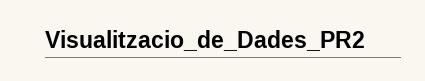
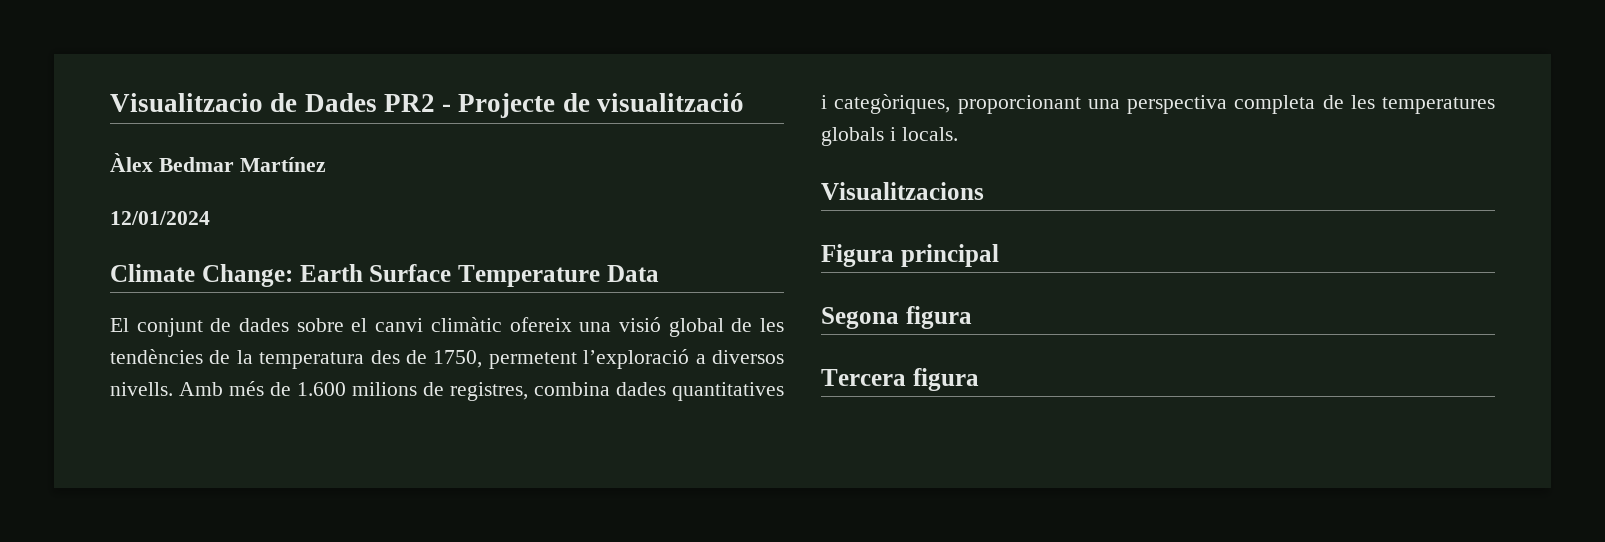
- Visualitzacio_de_Dades_PR2
+ Visualitzacio de Dades PR2 - Projecte de visualització
+ Àlex Bedmar Martínez
+ 12/01/2024
+ Climate Change: Earth Surface Temperature Data
+ El conjunt de dades sobre el canvi climàtic ofereix una visió global de les tendències de la temperatura des de 1750, permetent l’exploració a diversos nivells. Amb més de 1.600 milions de registres, combina dades quantitatives i categòriques, proporcionant una perspectiva completa de les temperatures globals i locals.
+ Visualitzacions
+ Figura principal
+ Segona figura
+ Tercera figura

